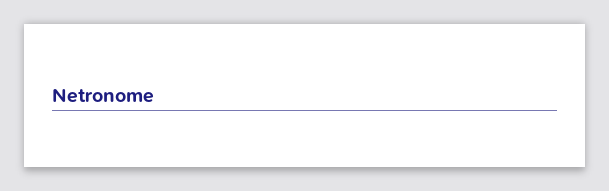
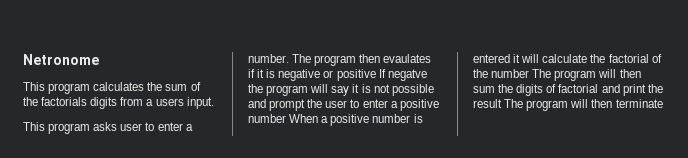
+ This program calculates the sum of the factorials digits from a users input.
+ This program asks user to enter a number. The program then evaulates if it is negative or positive If negatve the program will say it is not possible and prompt the user to enter a positive number When a positive number is entered it will calculate the factorial of the number The program will then sum the digits of factorial and print the result The program will then terminate

